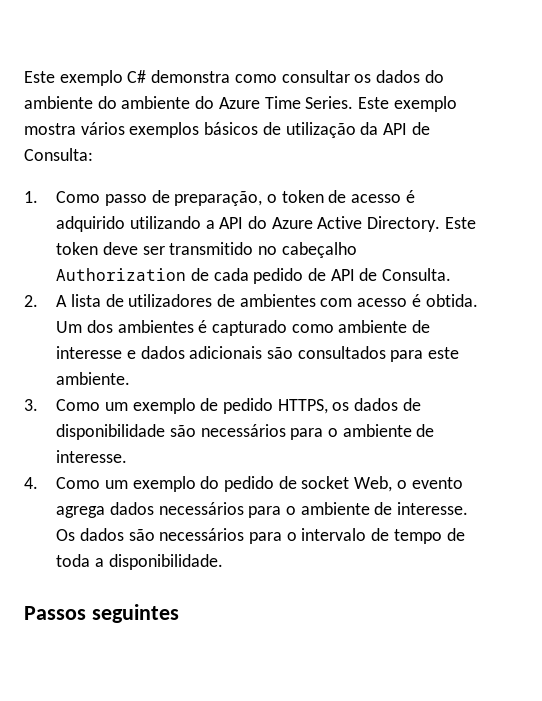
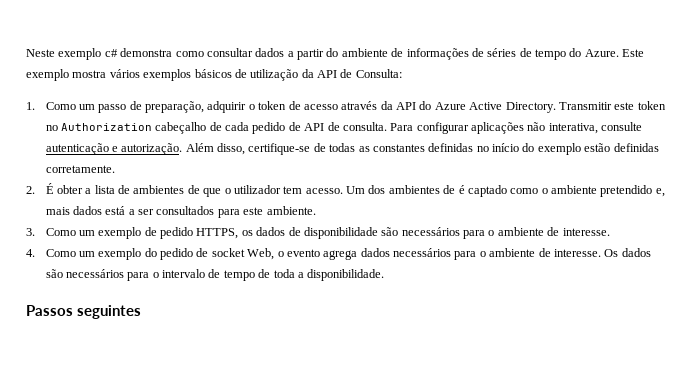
- Este exemplo C# demonstra como consultar os dados do ambiente do ambiente do Azure Time Series.
+ Neste exemplo c# demonstra como consultar dados a partir do ambiente de informações de séries de tempo do Azure.
- 1. Como passo de preparação, o token de acesso é adquirido utilizando a API do Azure Active Directory.
+ 1. Como um passo de preparação, adquirir o token de acesso através da API do Azure Active Directory.
- Este token deve ser transmitido no cabeçalho Authorization de cada pedido de API de Consulta.
- 2. A lista de utilizadores de ambientes com acesso é obtida. Um dos ambientes é capturado como ambiente de interesse e dados adicionais são consultados para este ambiente.
+ Transmitir este token no Authorization cabeçalho de cada pedido de API de consulta. Para configurar aplicações não interativa, consulte autenticação e autorização. Além disso, certifique-se de todas as constantes definidas no início do exemplo estão definidas corretamente.
+ 2. É obter a lista de ambientes de que o utilizador tem acesso. Um dos ambientes de é captado como o ambiente pretendido e, mais dados está a ser consultados para este ambiente.

